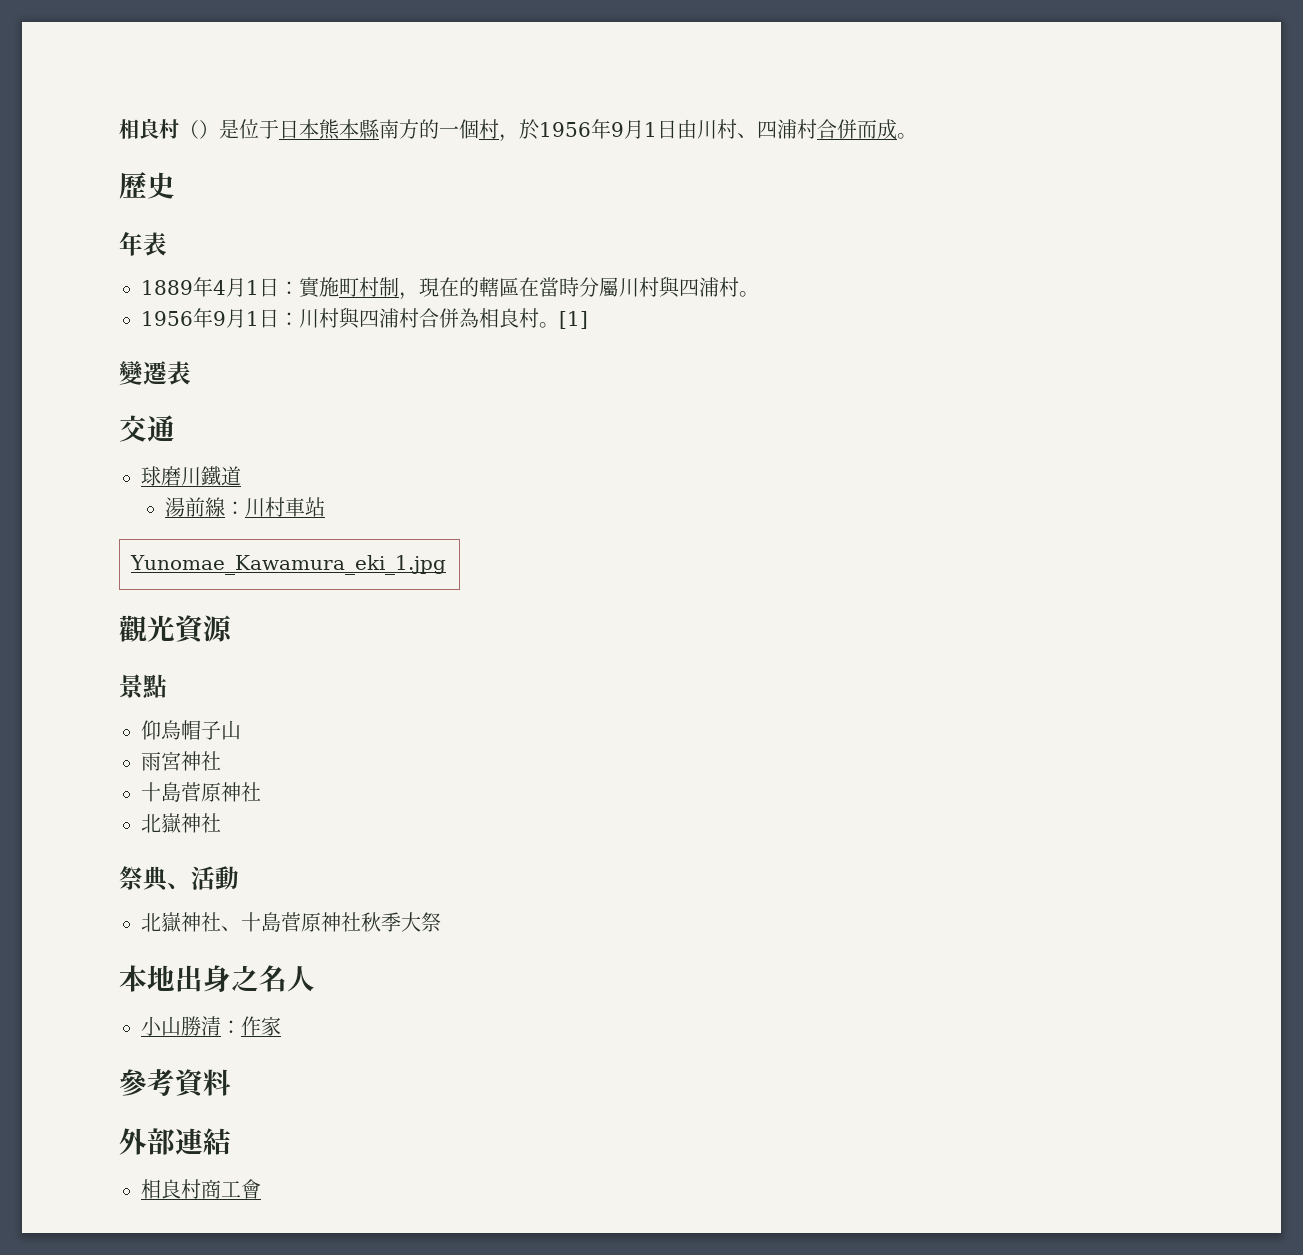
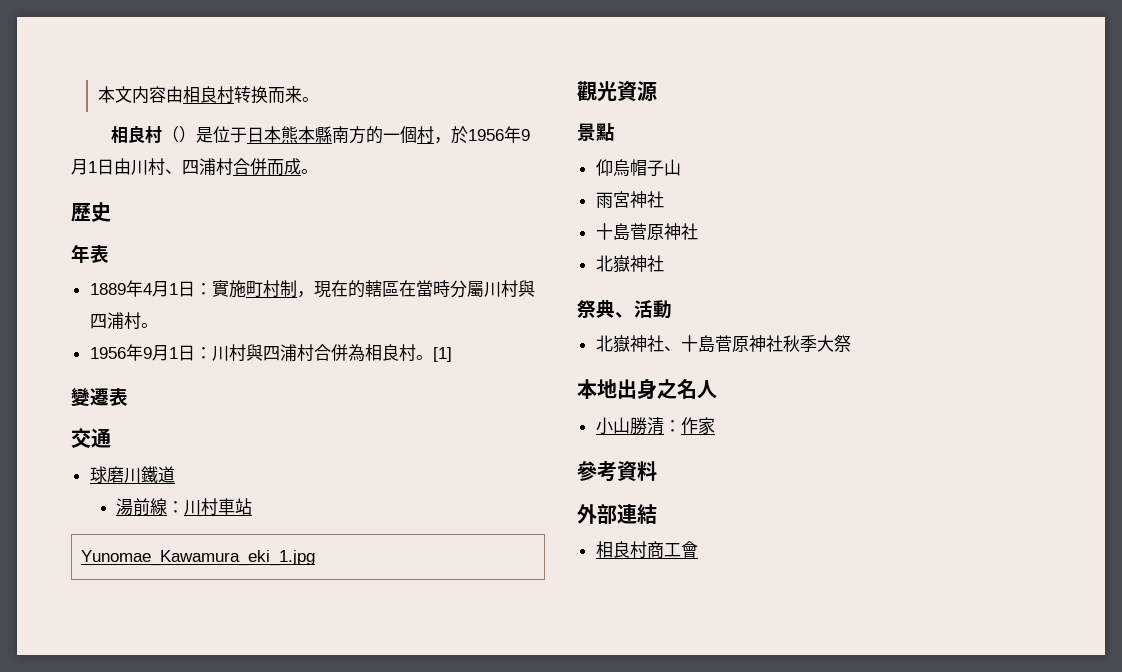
+ 本文内容由相良村转换而来。

